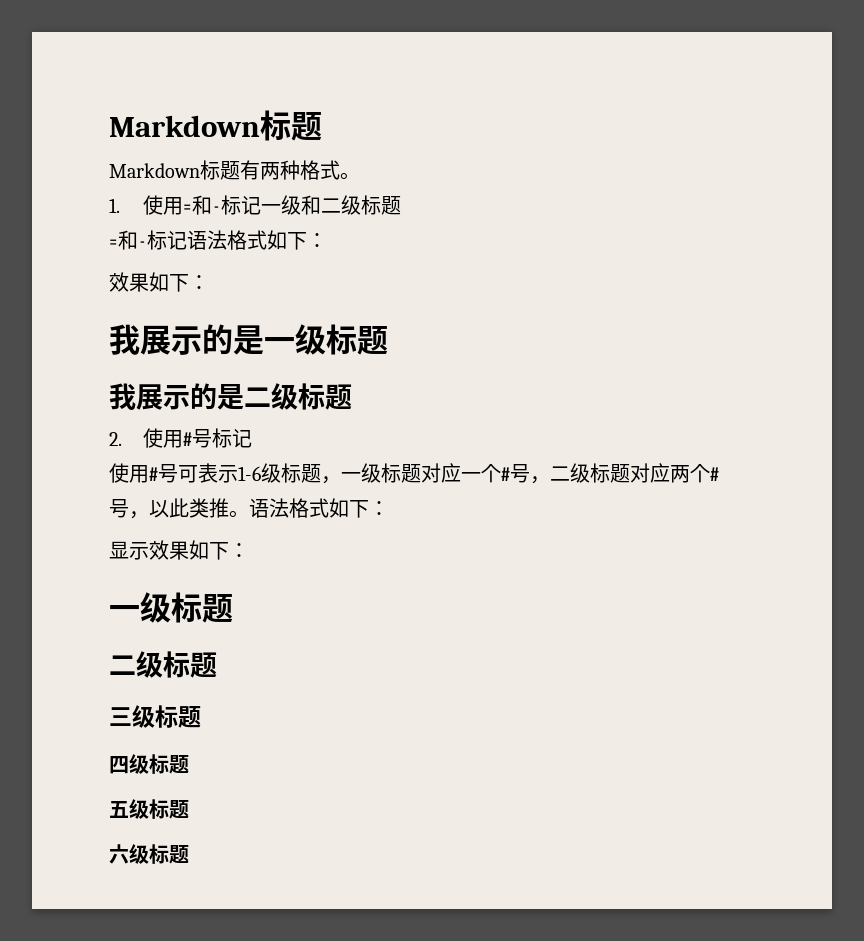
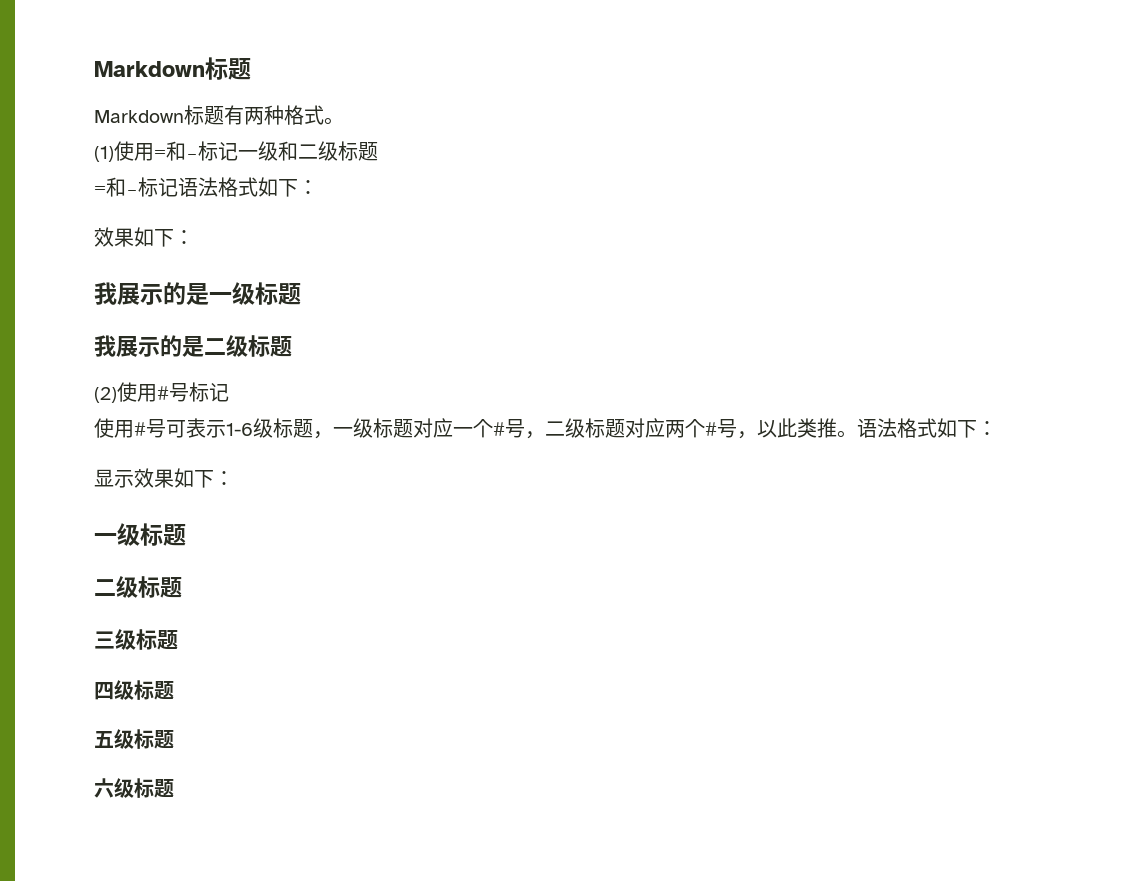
- 1.使用=和-标记一级和二级标题
+ (1)使用=和-标记一级和二级标题
- 2.使用#号标记
+ (2)使用#号标记

